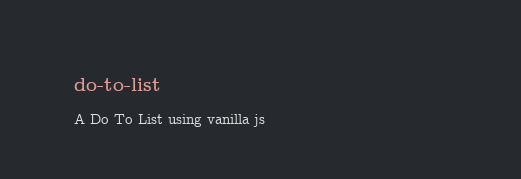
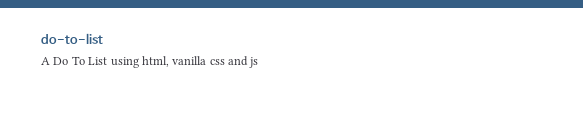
- A Do To List using vanilla js
+ A Do To List using html, vanilla css and js

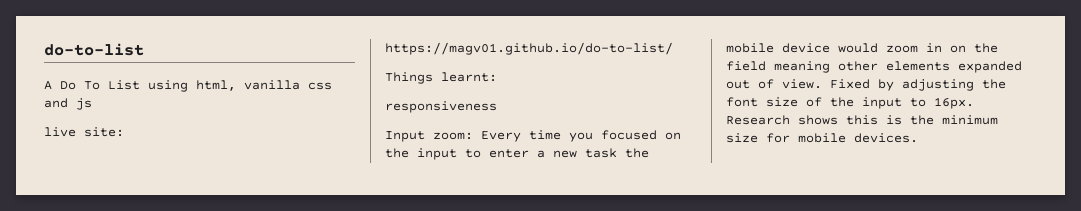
+ live site: https://magv01.github.io/do-to-list/
+ Things learnt:
+ responsiveness
+ Input zoom: Every time you focused on the input to enter a new task the mobile device would zoom in on the field meaning other elements expanded out of view. Fixed by adjusting the font size of the input to 16px. Research shows this is the minimum size for mobile devices.

